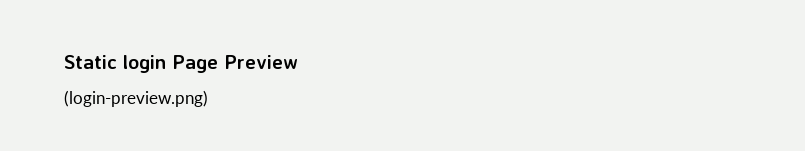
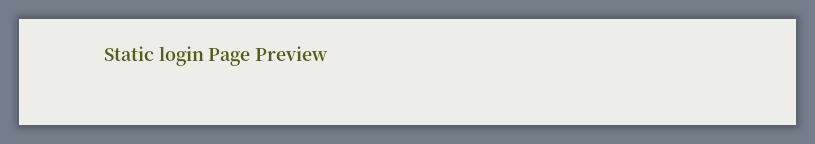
- (login-preview.png)

